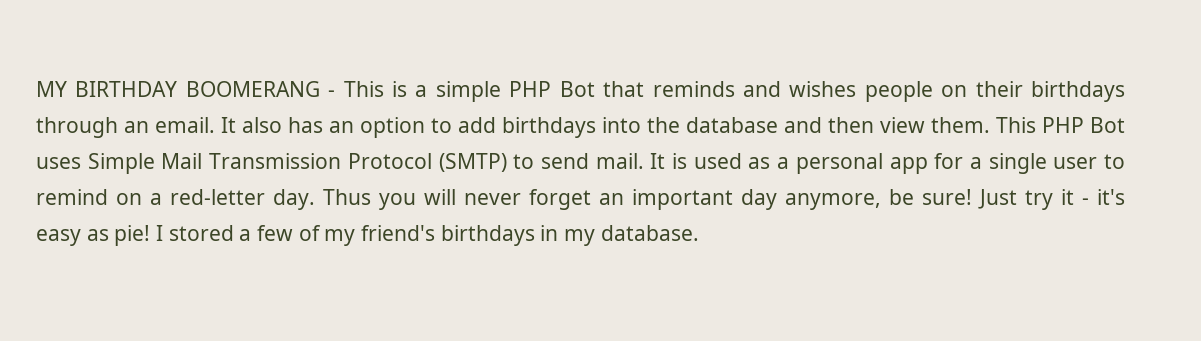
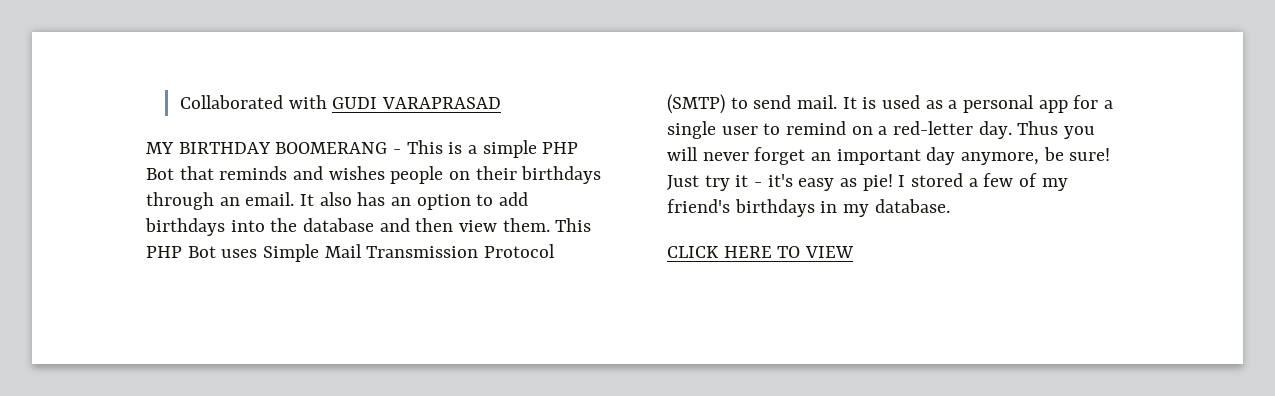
+ Collaborated with GUDI VARAPRASAD
+ CLICK HERE TO VIEW

